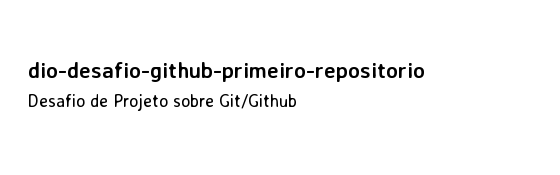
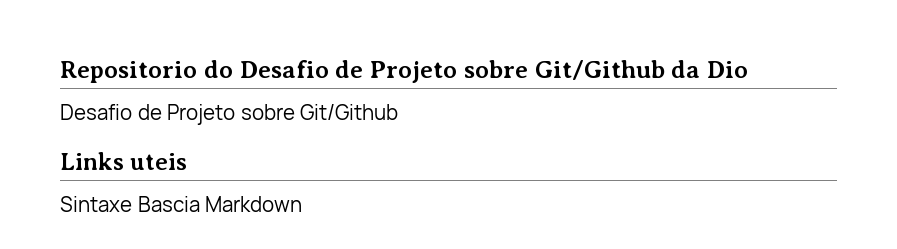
- dio-desafio-github-primeiro-repositorio
+ Repositorio do Desafio de Projeto sobre Git/Github da Dio
  Desafio de Projeto sobre Git/Github
+ Links uteis
+ Sintaxe Bascia Markdown

